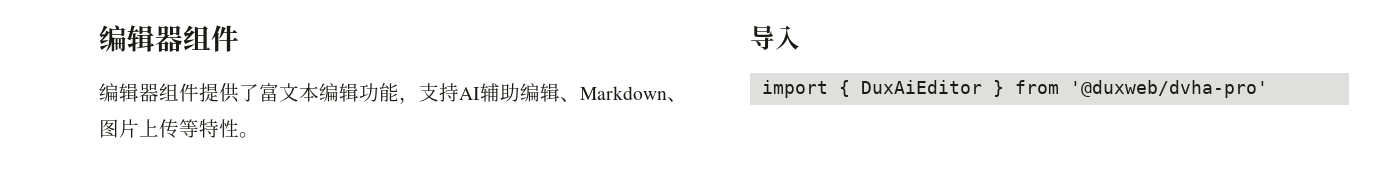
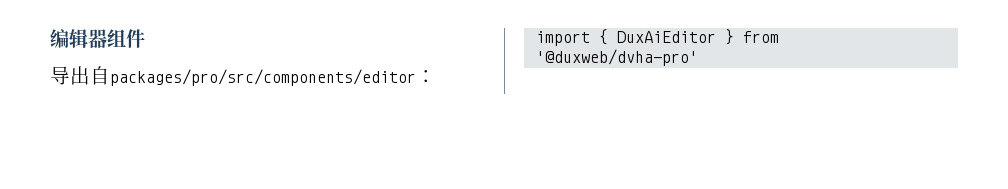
- 编辑器组件提供了富文本编辑功能，支持AI辅助编辑、Markdown、图片上传等特性。
- 导入
+ 导出自packages/pro/src/components/editor：

